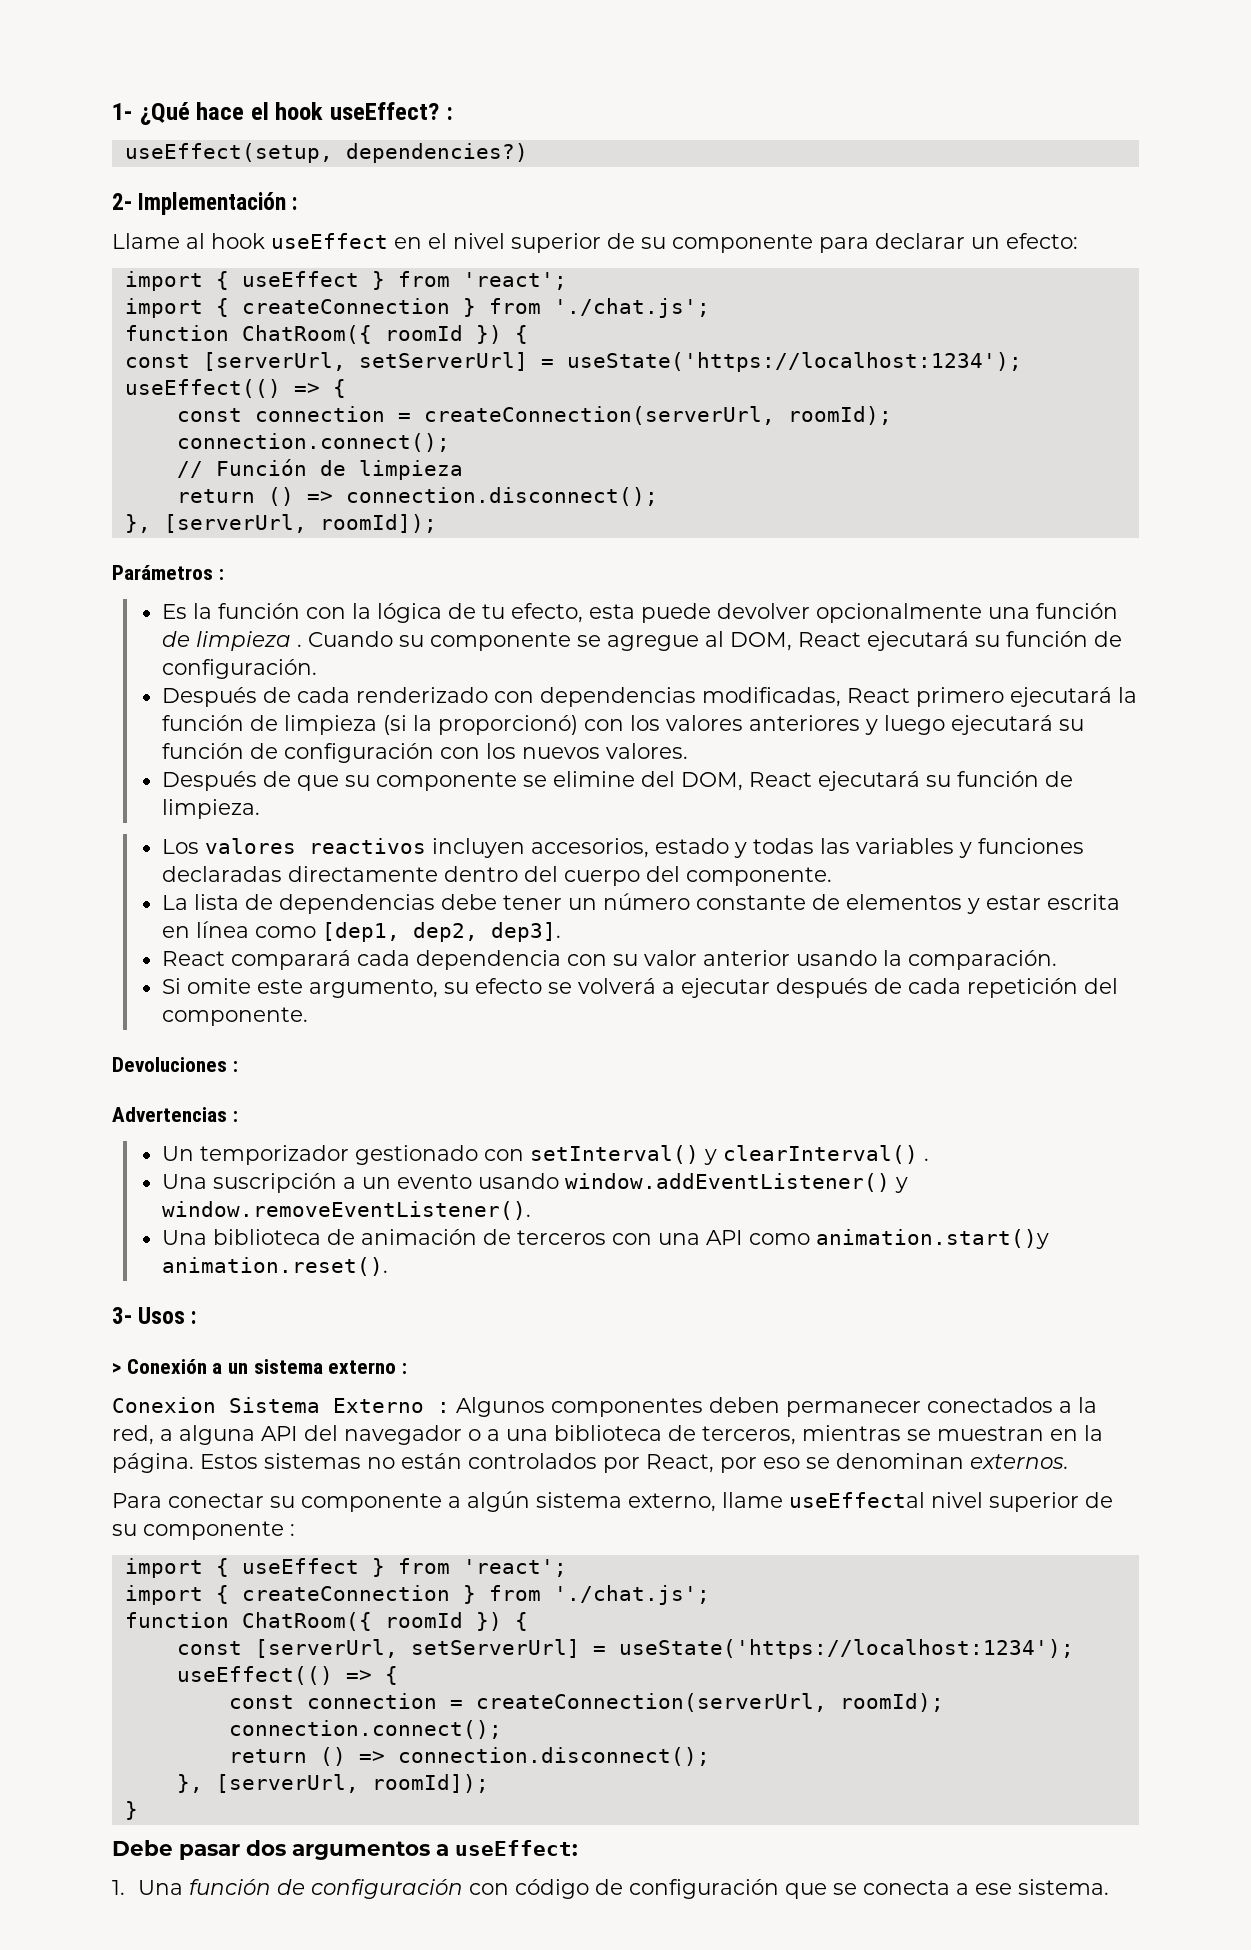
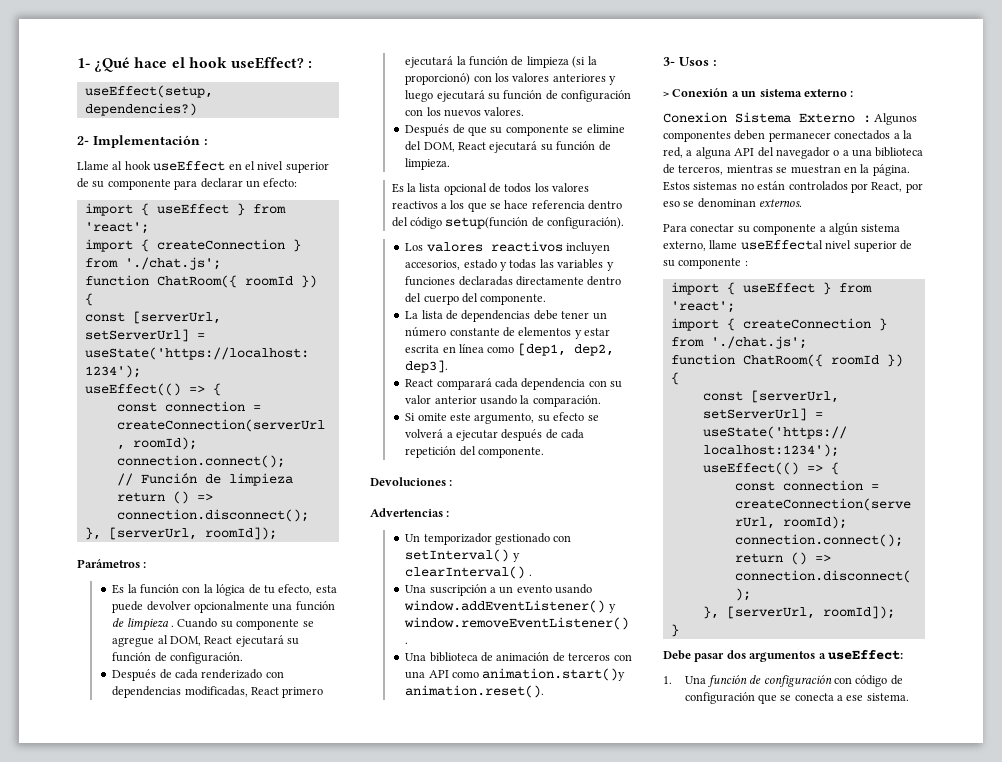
+ Es la lista opcional de todos los valores reactivos a los que se hace referencia dentro del código setup(función de configuración).

